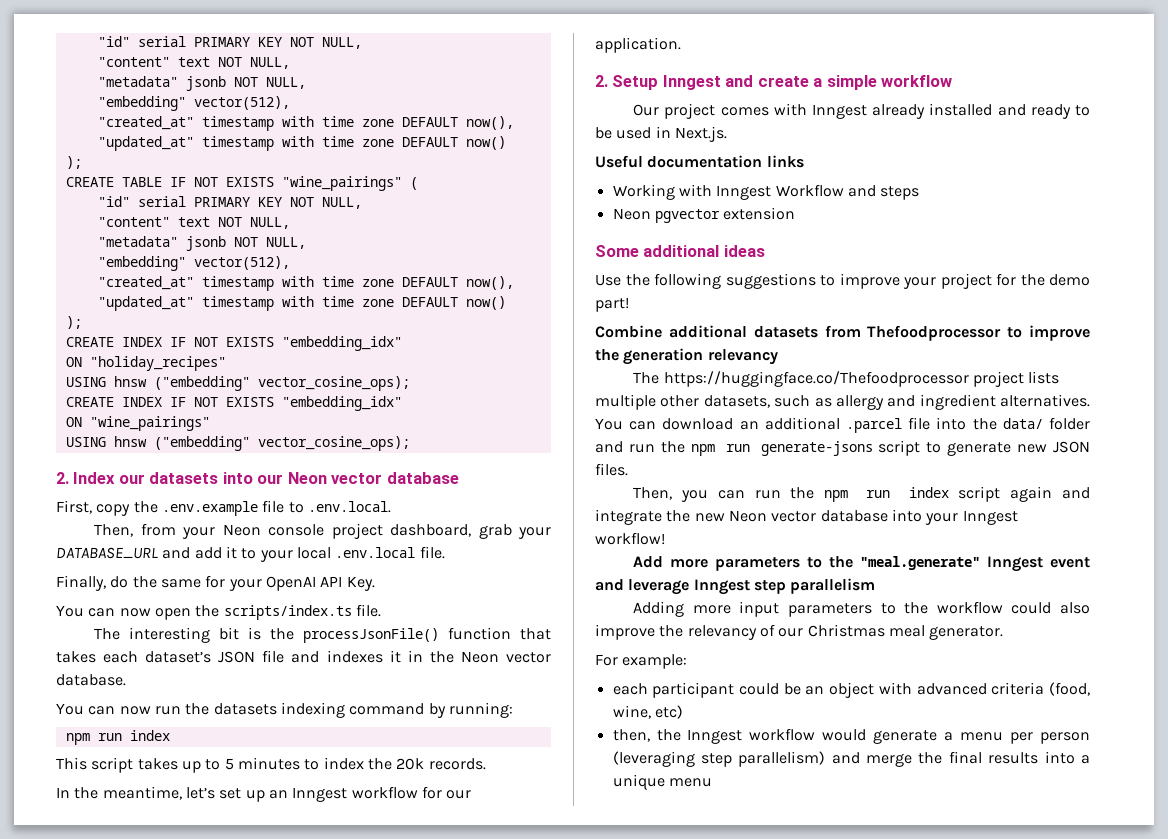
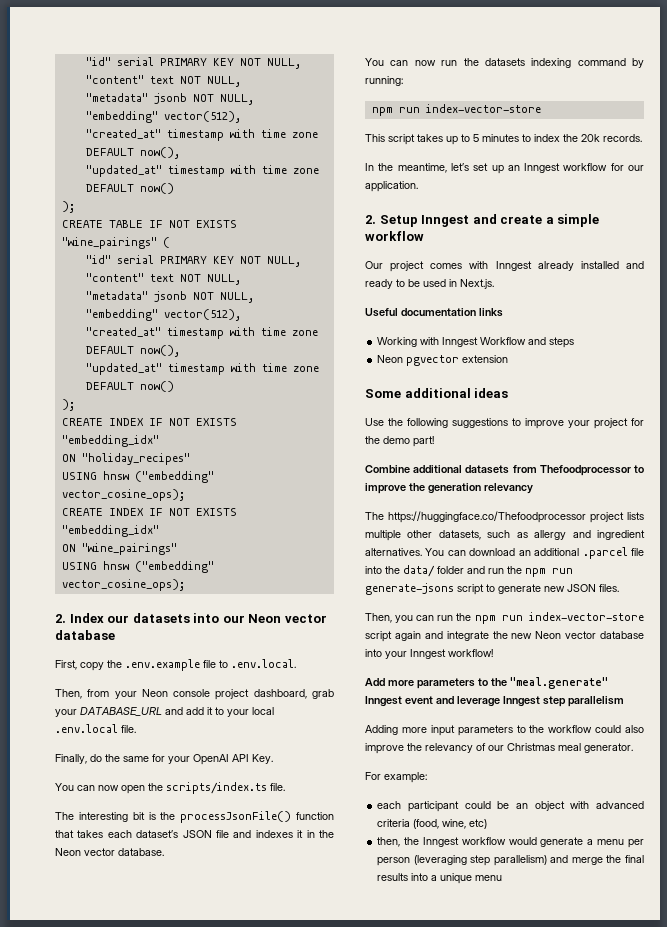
  You can now run the datasets indexing command by running:
- npm run index
+ npm run index-vector-store
- Then, you can run the npm run index script again and integrate the new Neon vector database into your Inngest workflow!
+ Then, you can run the npm run index-vector-store script again and integrate the new Neon vector database into your Inngest workflow!

